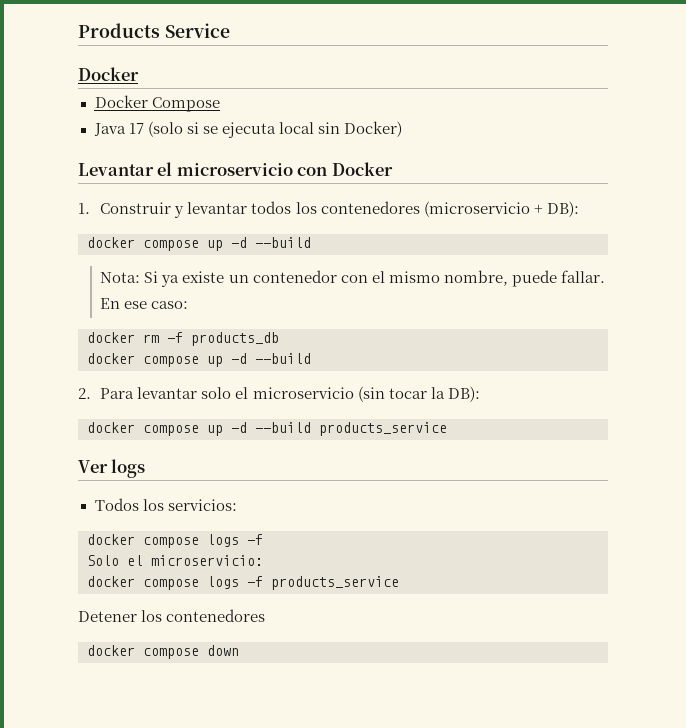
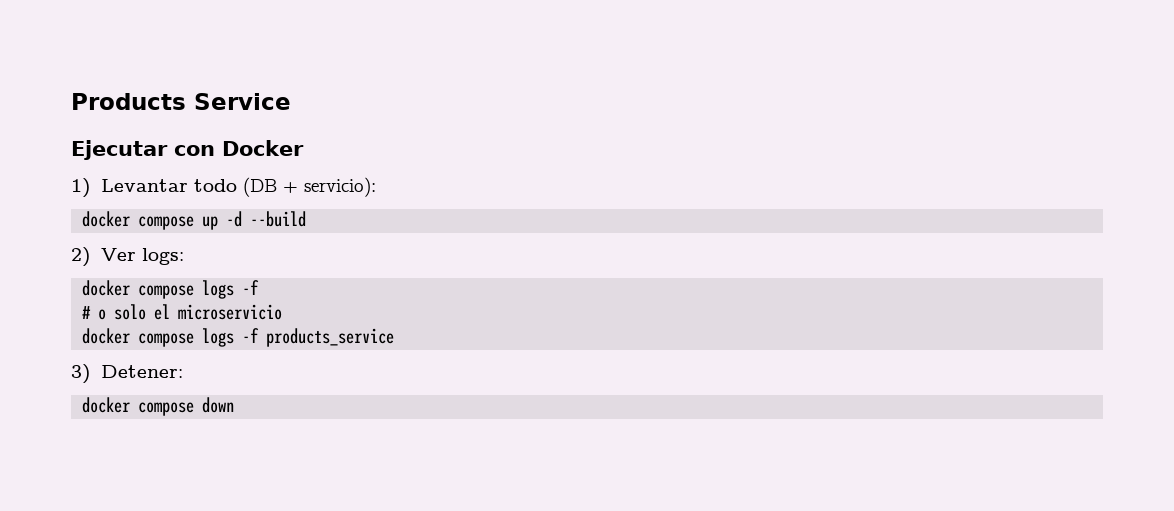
  Products Service
- Docker
- Docker Compose
- Java 17 (solo si se ejecuta local sin Docker)
- Levantar el microservicio con Docker
- 1. Construir y levantar todos los contenedores (microservicio + DB):
+ Ejecutar con Docker
+ 1) Levantar todo (DB + servicio):
  docker compose up -d --build
- Nota: Si ya existe un contenedor con el mismo nombre, puede fallar. En ese caso:
- docker rm -f products_db
- docker compose up -d --build
- 2. Para levantar solo el microservicio (sin tocar la DB):
- docker compose up -d --build products_service
- Ver logs
- Todos los servicios:
+ 2) Ver logs:
- Solo el microservicio:
+ # o solo el microservicio
- Detener los contenedores
+ 3) Detener:

